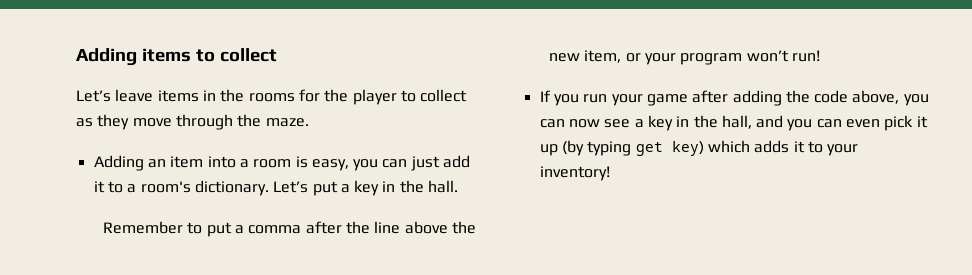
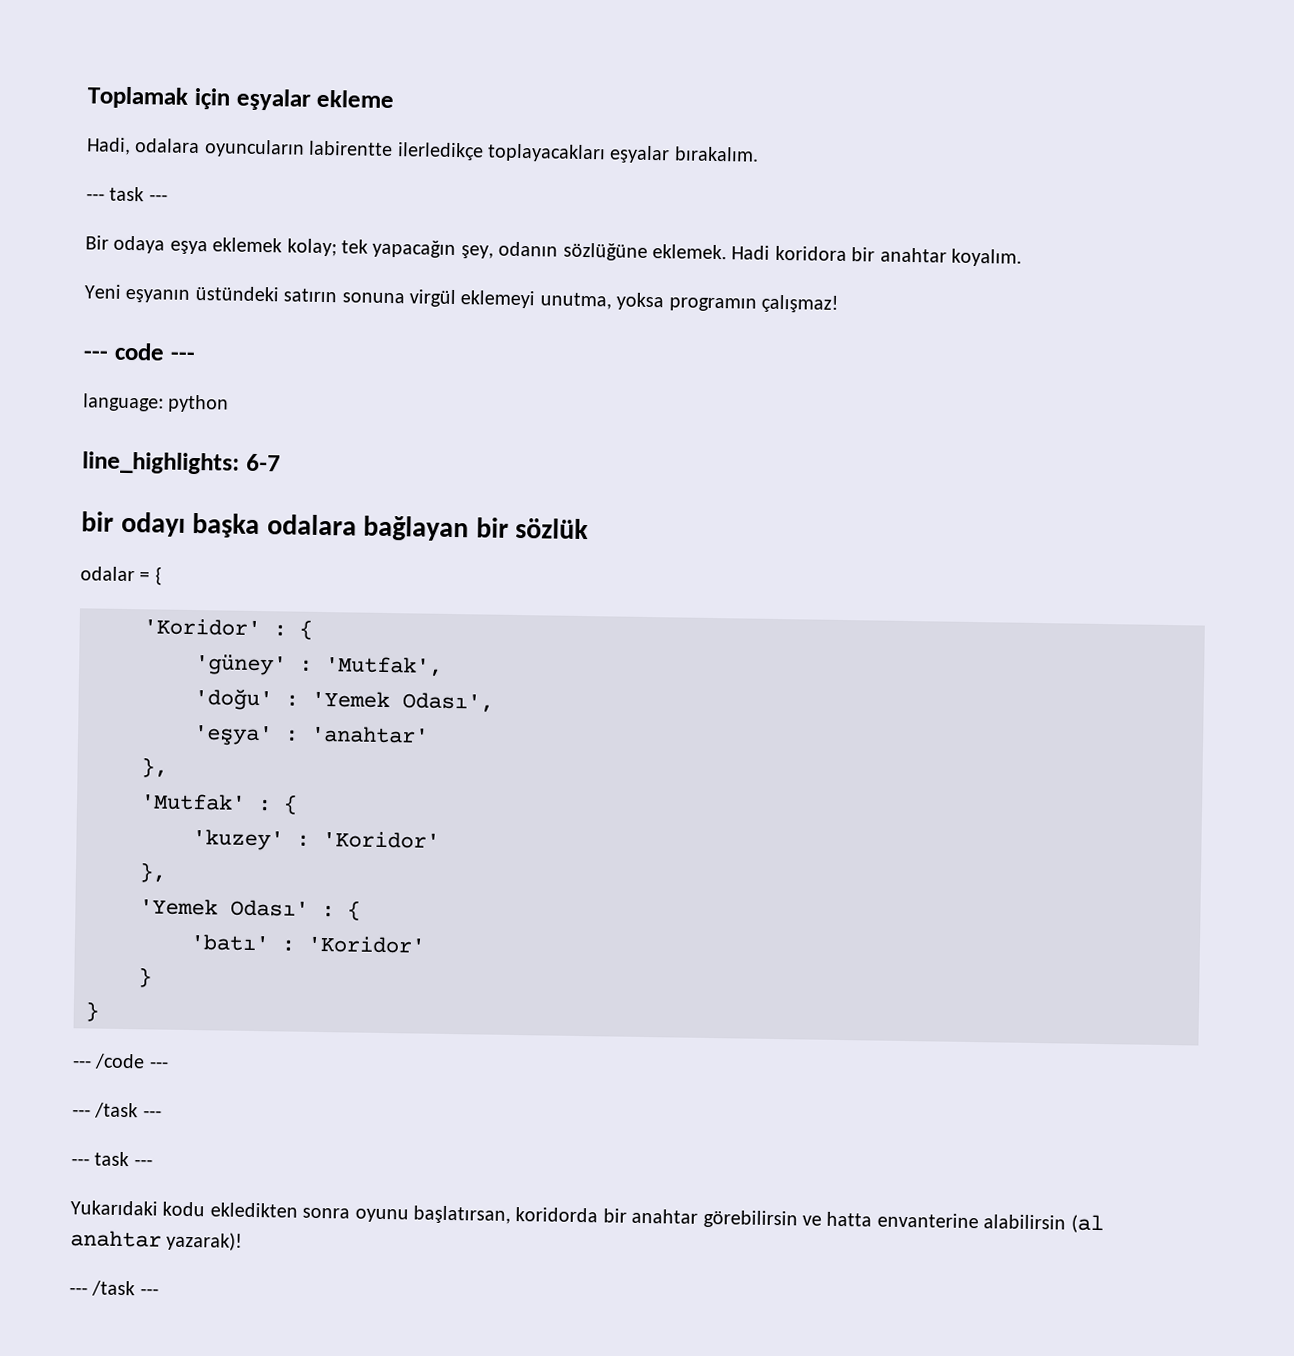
- Adding items to collect
- Let’s leave items in the rooms for the player to collect as they move through the maze.
- Adding an item into a room is easy, you can just add it to a room's dictionary. Let’s put a key in the hall.
- Remember to put a comma after the line above the new item, or your program won’t run!
- If you run your game after adding the code above, you can now see a key in the hall, and you can even pick it up (by typing get key) which adds it to your inventory!
+ Toplamak için eşyalar ekleme
+ Hadi, odalara oyuncuların labirentte ilerledikçe toplayacakları eşyalar bırakalım.
+ --- task ---
+ Bir odaya eşya eklemek kolay; tek yapacağın şey, odanın sözlüğüne eklemek. Hadi koridora bir anahtar koyalım.
+ Yeni eşyanın üstündeki satırın sonuna virgül eklemeyi unutma, yoksa programın çalışmaz!
+ --- code ---
+ language: python
+ line_highlights: 6-7
+ bir odayı başka odalara bağlayan bir sözlük
+ odalar = {
+ 'Koridor' : {
+ 'güney' : 'Mutfak',
+ 'doğu' : 'Yemek Odası',
+ 'eşya' : 'anahtar'
+ },
+ 'Mutfak' : {
+ 'kuzey' : 'Koridor'
+ },
+ 'Yemek Odası' : {
+ 'batı' : 'Koridor'
+ }
+ }
+ --- /code ---
+ --- /task ---
+ --- task ---
+ Yukarıdaki kodu ekledikten sonra oyunu başlatırsan, koridorda bir anahtar görebilirsin ve hatta envanterine alabilirsin (al anahtar yazarak)!
+ --- /task ---

